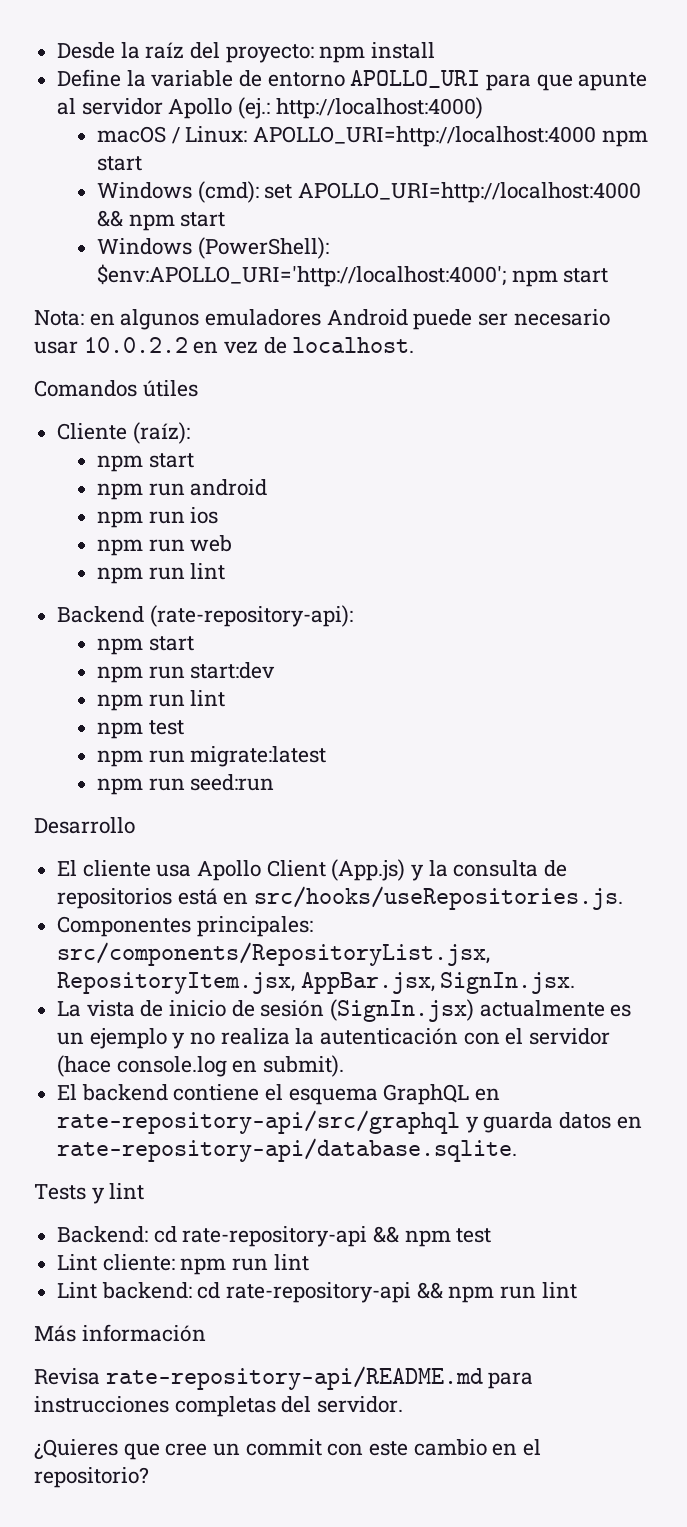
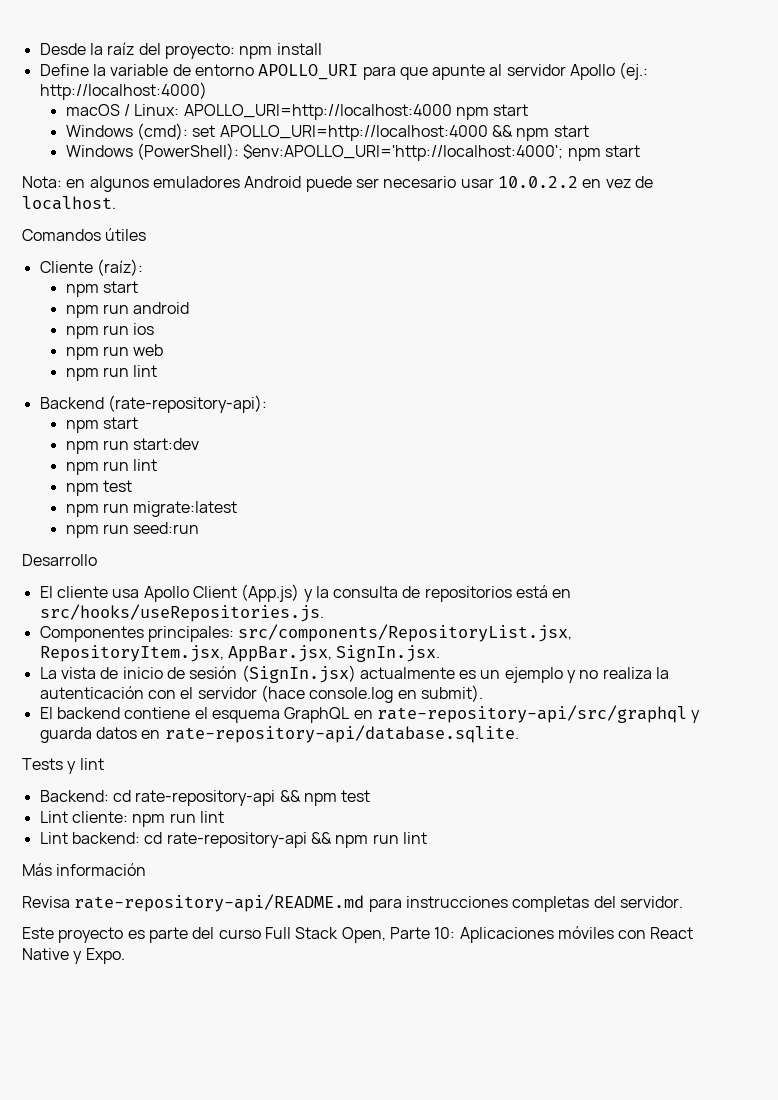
- ¿Quieres que cree un commit con este cambio en el repositorio?
+ Este proyecto es parte del curso Full Stack Open, Parte 10: Aplicaciones móviles con React Native y Expo.

